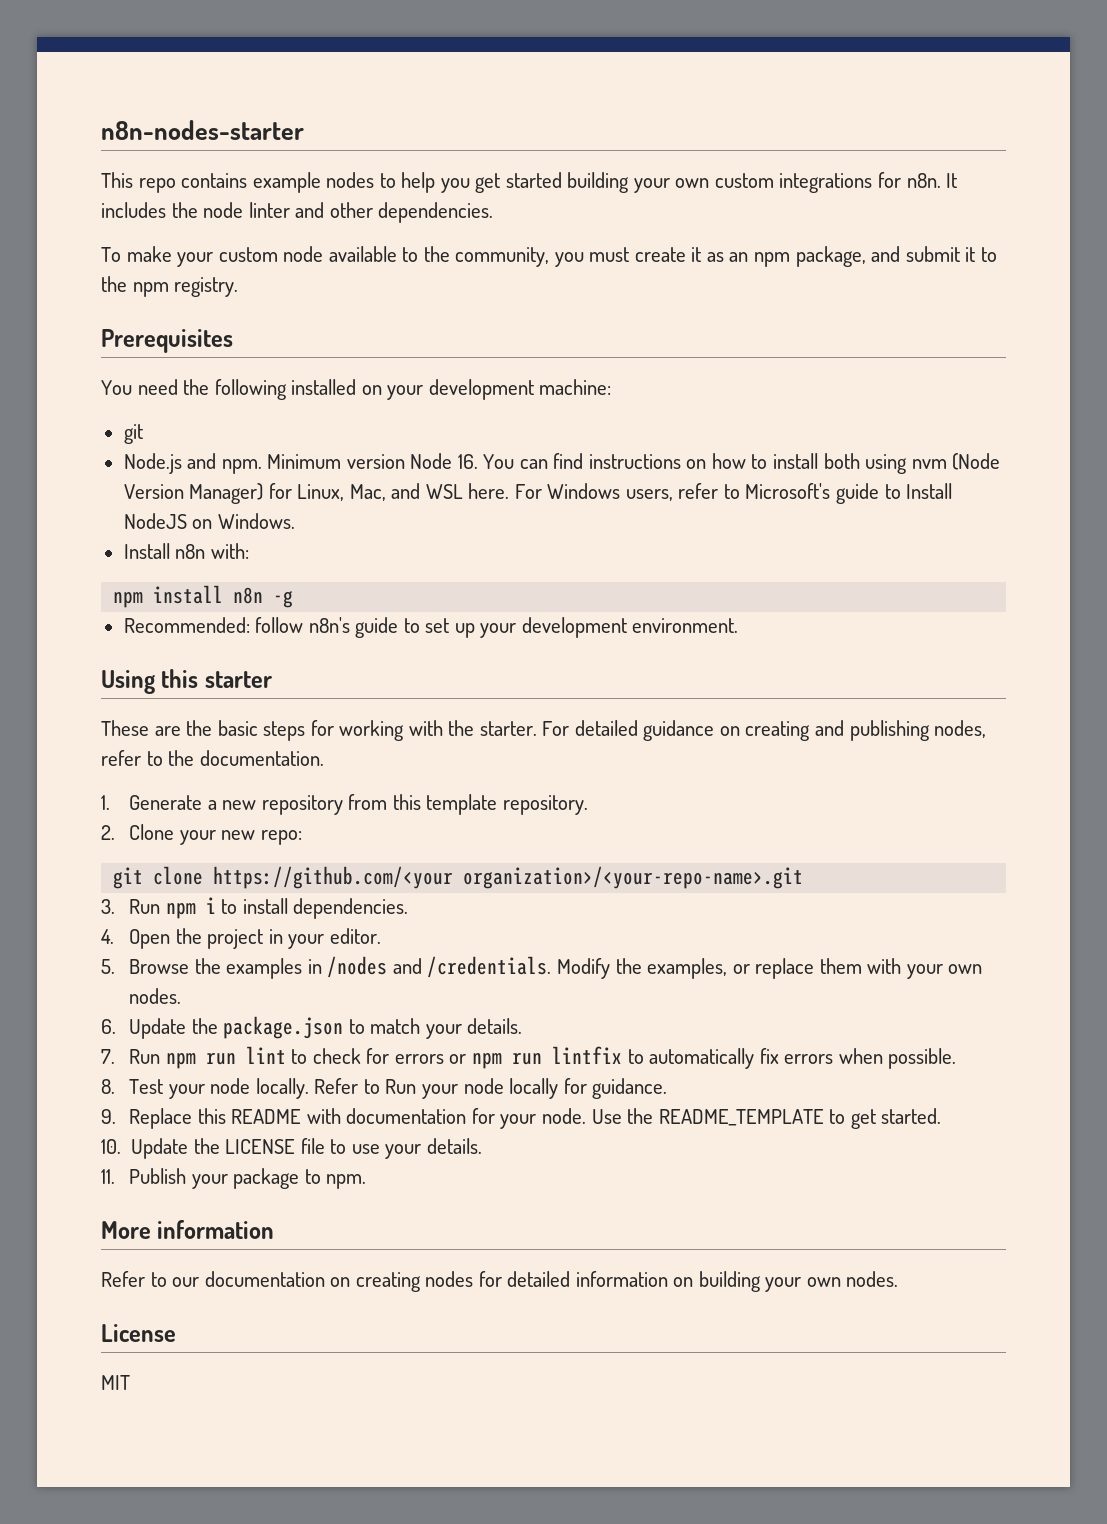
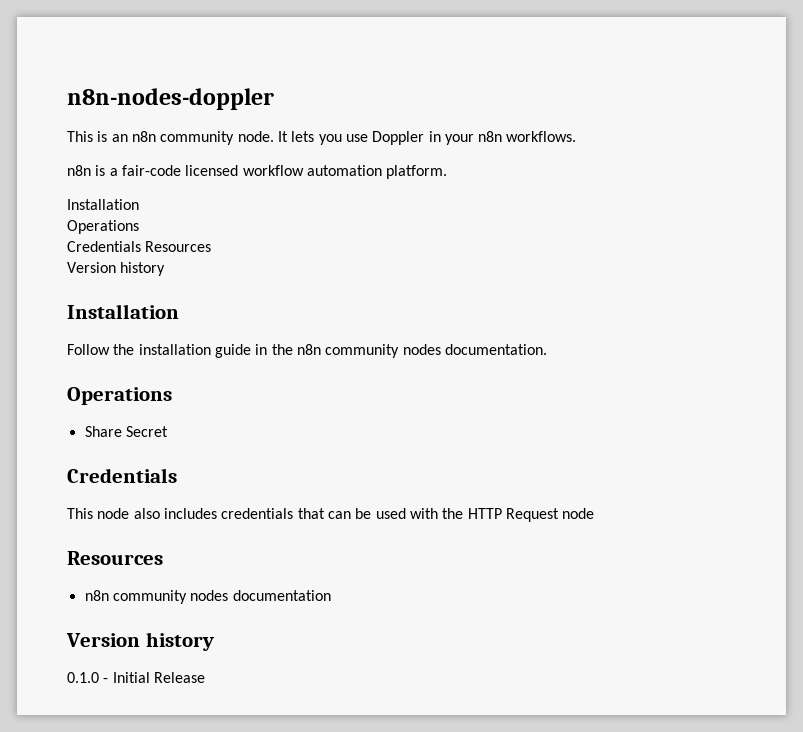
- n8n-nodes-starter
- This repo contains example nodes to help you get started building your own custom integrations for n8n. It includes the node linter and other dependencies.
- To make your custom node available to the community, you must create it as an npm package, and submit it to the npm registry.
- Prerequisites
- You need the following installed on your development machine:
- git
- Node.js and npm. Minimum version Node 16. You can find instructions on how to install both using nvm (Node Version Manager) for Linux, Mac, and WSL here. For Windows users, refer to Microsoft's guide to Install NodeJS on Windows.
- Install n8n with:
- npm install n8n -g
- Recommended: follow n8n's guide to set up your development environment.
- Using this starter
- These are the basic steps for working with the starter. For detailed guidance on creating and publishing nodes, refer to the documentation.
- 1. Generate a new repository from this template repository.
- 2. Clone your new repo:
- git clone https://github.com/<your organization>/<your-repo-name>.git
- 3. Run npm i to install dependencies.
- 4. Open the project in your editor.
- 5. Browse the examples in /nodes and /credentials. Modify the examples, or replace them with your own nodes.
- 6. Update the package.json to match your details.
- 7. Run npm run lint to check for errors or npm run lintfix to automatically fix errors when possible.
- 8. Test your node locally. Refer to Run your node locally for guidance.
- 9. Replace this README with documentation for your node. Use the README_TEMPLATE to get started.
- 10. Update the LICENSE file to use your details.
- 11. Publish your package to npm.
- More information
- Refer to our documentation on creating nodes for detailed information on building your own nodes.
- License
- MIT
+ n8n-nodes-doppler
+ This is an n8n community node. It lets you use Doppler in your n8n workflows.
+ n8n is a fair-code licensed workflow automation platform.
+ Installation
+ Operations
+ Credentials Resources
+ Version history
+ Installation
+ Follow the installation guide in the n8n community nodes documentation.
+ Operations
+ Share Secret
+ Credentials
+ This node also includes credentials that can be used with the HTTP Request node
+ Resources
+ n8n community nodes documentation
+ Version history
+ 0.1.0 - Initial Release

